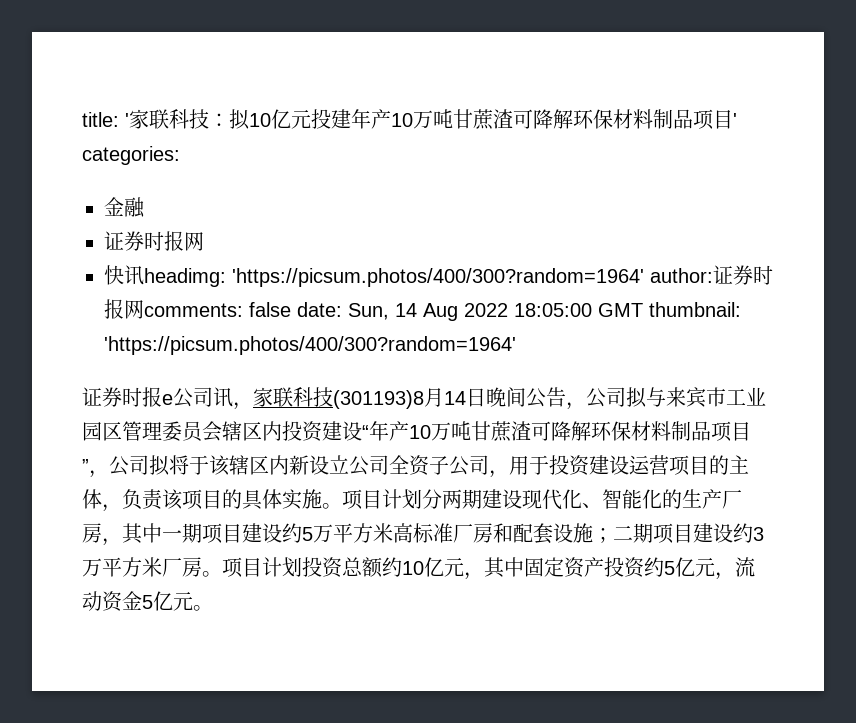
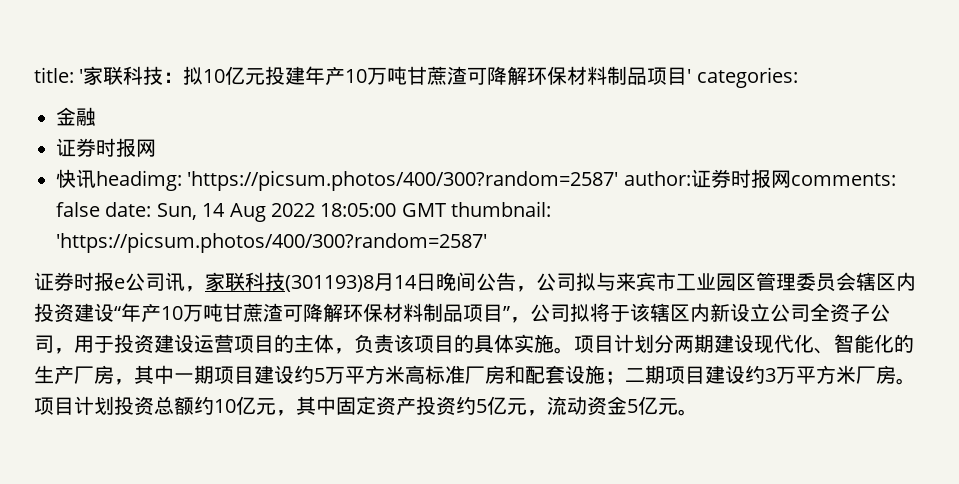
- 快讯headimg: 'https://picsum.photos/400/300?random=1964' author:证券时报网comments: false date: Sun, 14 Aug 2022 18:05:00 GMT thumbnail: 'https://picsum.photos/400/300?random=1964'
+ 快讯headimg: 'https://picsum.photos/400/300?random=2587' author:证券时报网comments: false date: Sun, 14 Aug 2022 18:05:00 GMT thumbnail: 'https://picsum.photos/400/300?random=2587'

